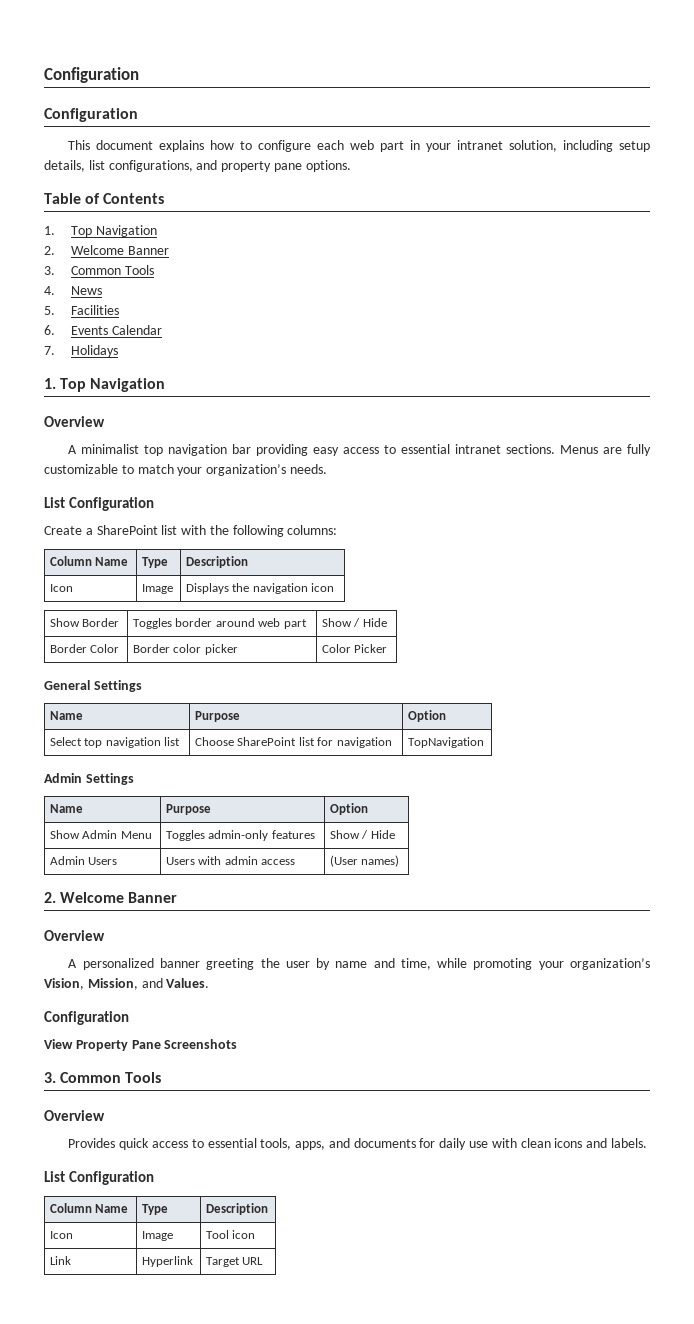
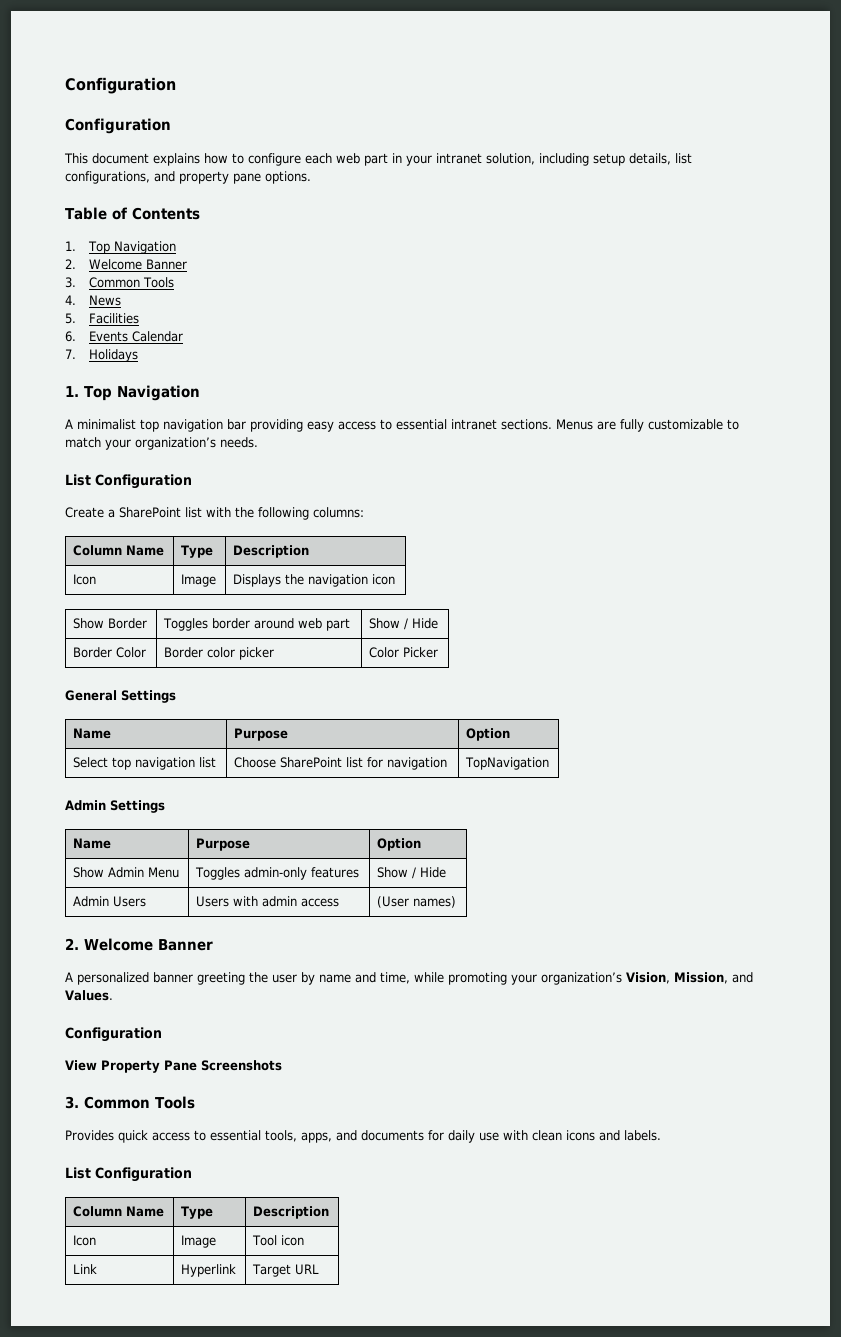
  7. Holidays
  1. Top Navigation
- Overview
  Admin Users | Users with admin access | (User names)
  2. Welcome Banner
- Overview
  View Property Pane Screenshots
  3. Common Tools
- Overview

